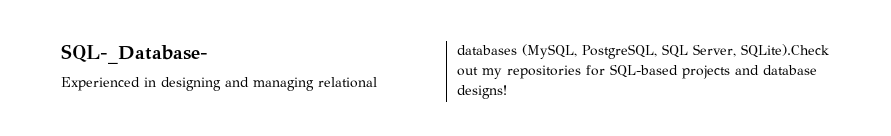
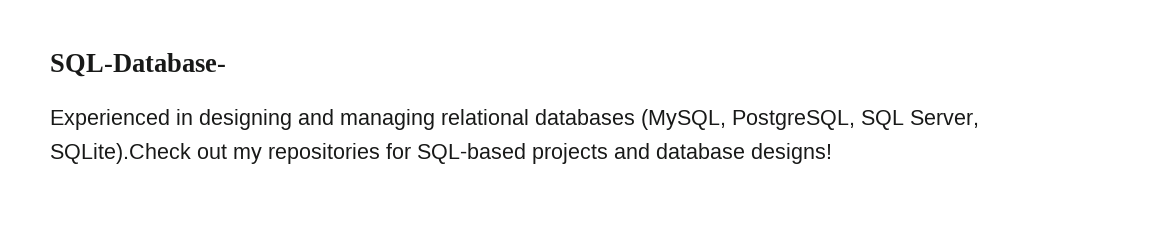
- SQL-_Database-
+ SQL-Database-

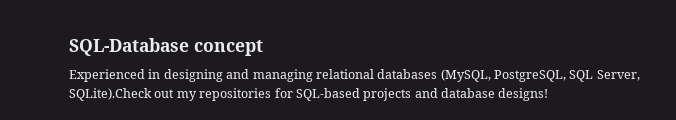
- SQL-Database-
+ SQL-Database concept

